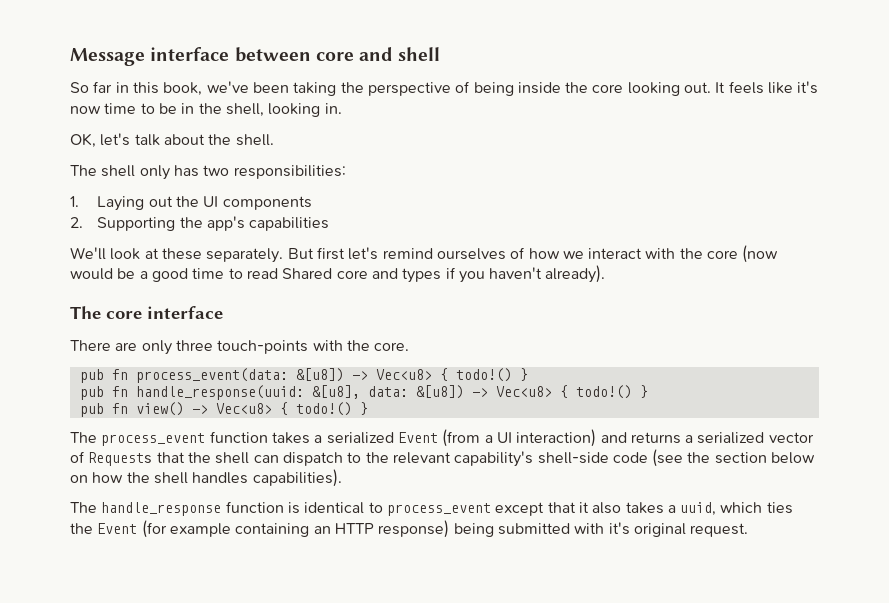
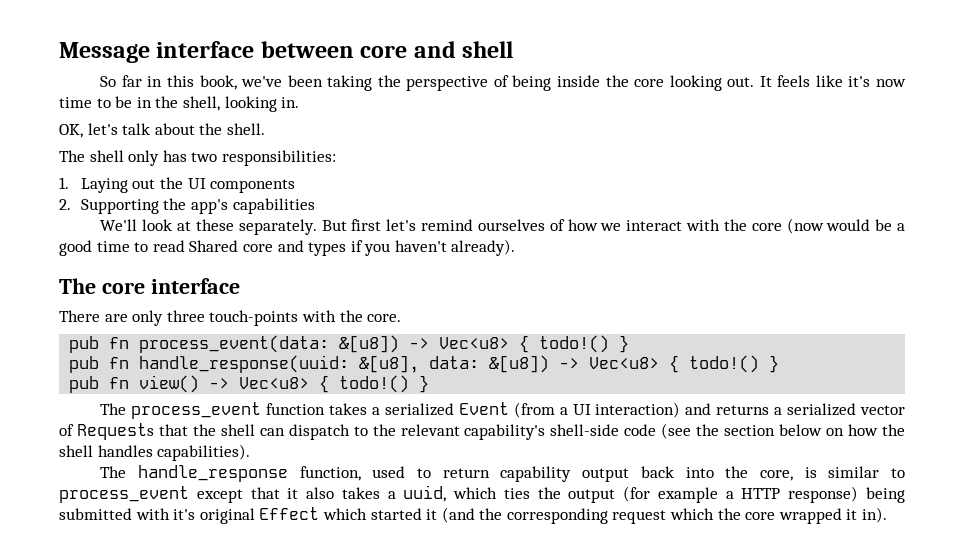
- The handle_response function is identical to process_event except that it also takes a uuid, which ties the Event (for example containing an HTTP response) being submitted with it's original request.
+ The handle_response function, used to return capability output back into the core, is similar to process_event except that it also takes a uuid, which ties the output (for example a HTTP response) being submitted with it's original Effect which started it (and the corresponding request which the core wrapped it in).

